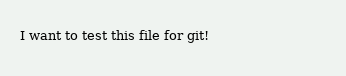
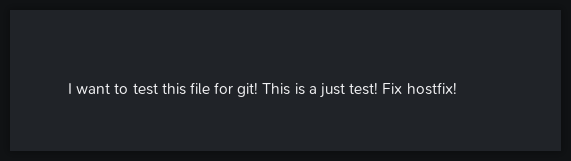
+ This is a just test! Fix hostfix!

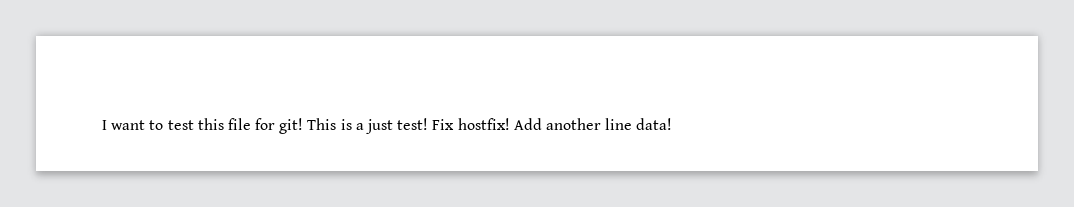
+ Add another line data!

